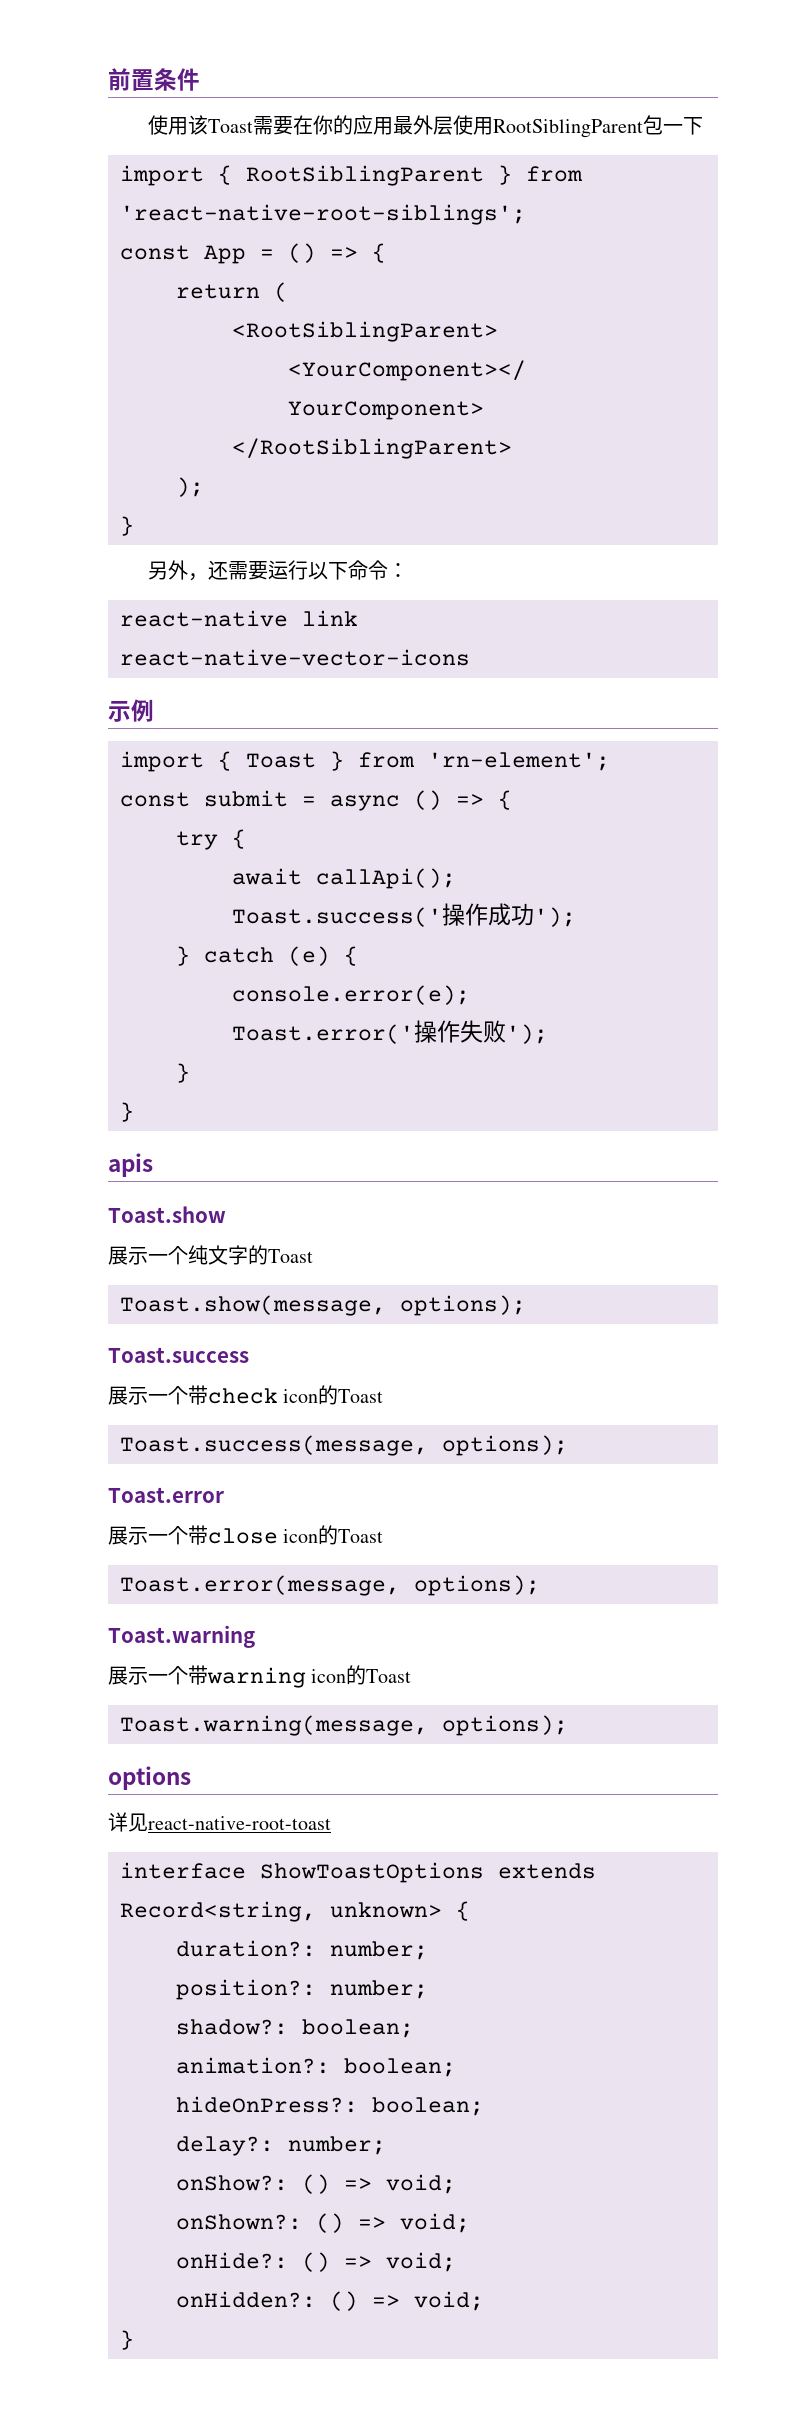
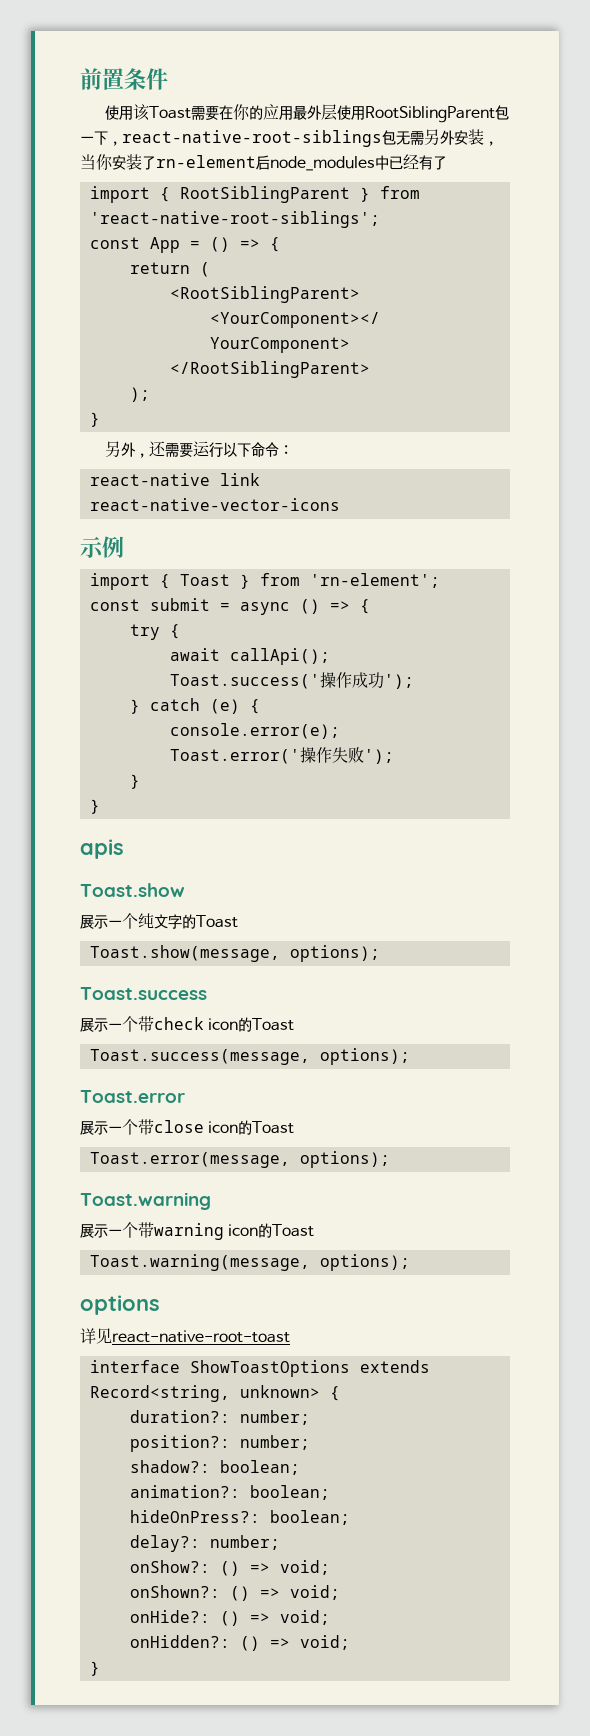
- 使用该Toast需要在你的应用最外层使用RootSiblingParent包一下
+ 使用该Toast需要在你的应用最外层使用RootSiblingParent包一下，react-native-root-siblings包无需另外安装，当你安装了rn-element后node_modules中已经有了

